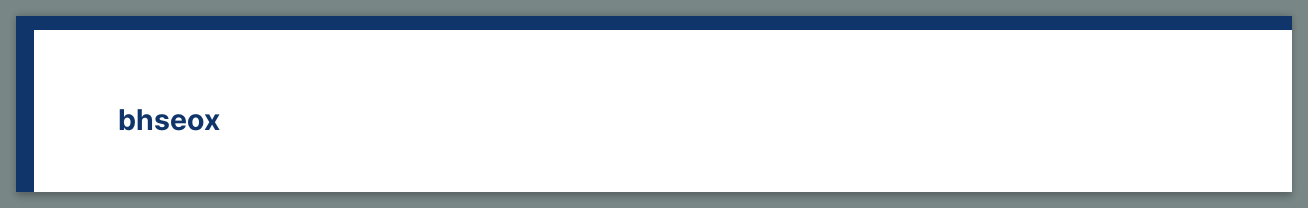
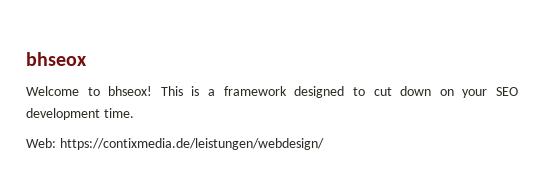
+ Welcome to bhseox! This is a framework designed to cut down on your SEO development time.
+ Web: https://contixmedia.de/leistungen/webdesign/

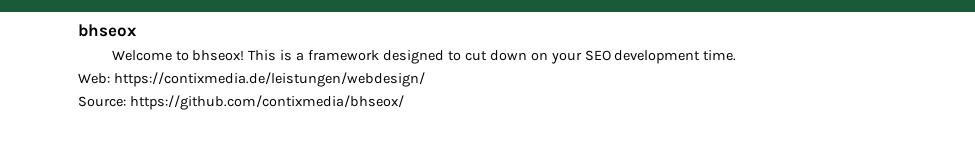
+ Source: https://github.com/contixmedia/bhseox/

